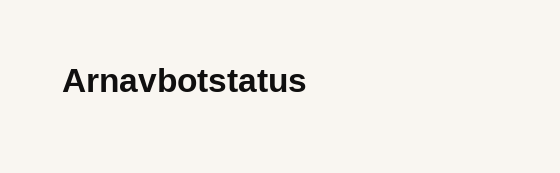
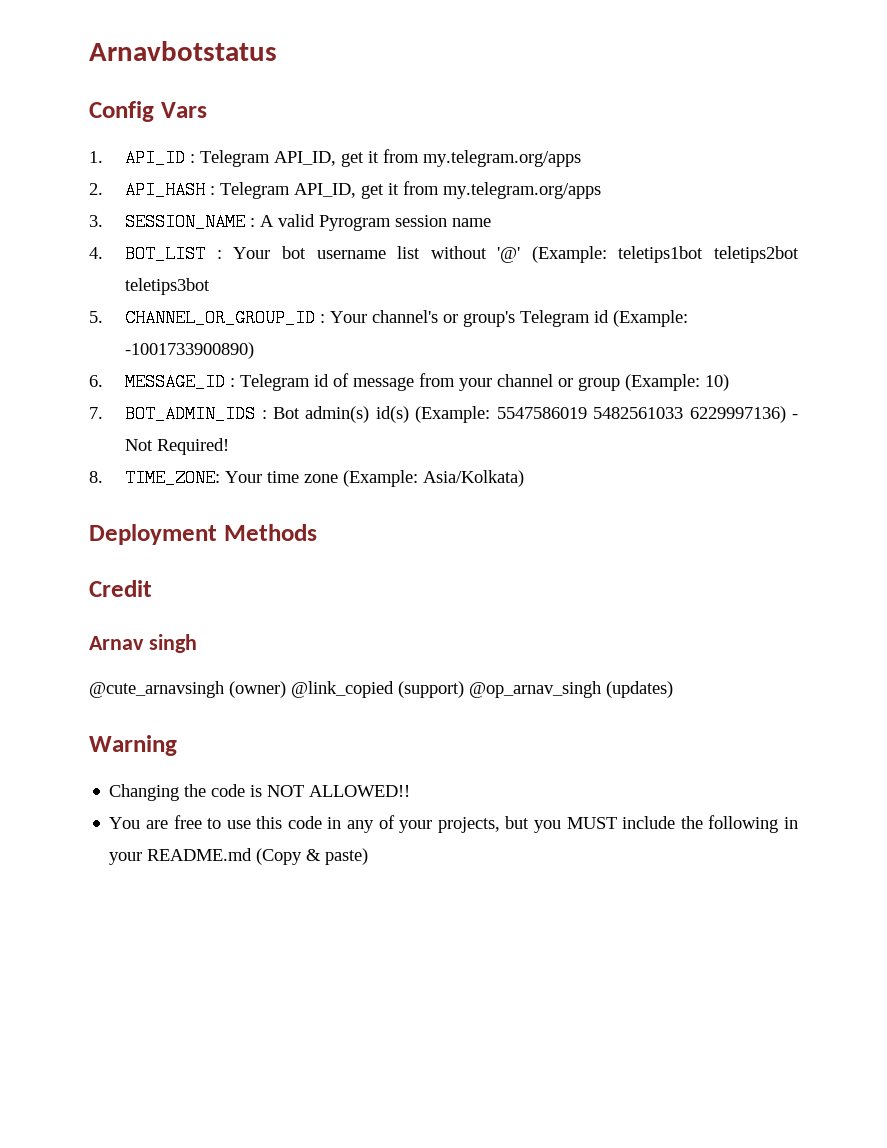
+ Config Vars
+ 1. API_ID : Telegram API_ID, get it from my.telegram.org/apps
+ 2. API_HASH : Telegram API_ID, get it from my.telegram.org/apps
+ 3. SESSION_NAME : A valid Pyrogram session name
+ 4. BOT_LIST : Your bot username list without '@' (Example: teletips1bot teletips2bot teletips3bot
+ 5. CHANNEL_OR_GROUP_ID : Your channel's or group's Telegram id (Example: -1001733900890)
+ 6. MESSAGE_ID : Telegram id of message from your channel or group (Example: 10)
+ 7. BOT_ADMIN_IDS : Bot admin(s) id(s) (Example: 5547586019 5482561033 6229997136) - Not Required!
+ 8. TIME_ZONE: Your time zone (Example: Asia/Kolkata)
+ Deployment Methods
+ Credit
+ Arnav singh
+ @cute_arnavsingh (owner) @link_copied (support) @op_arnav_singh (updates)
+ Warning
+ Changing the code is NOT ALLOWED!!
+ You are free to use this code in any of your projects, but you MUST include the following in your README.md (Copy & paste)

